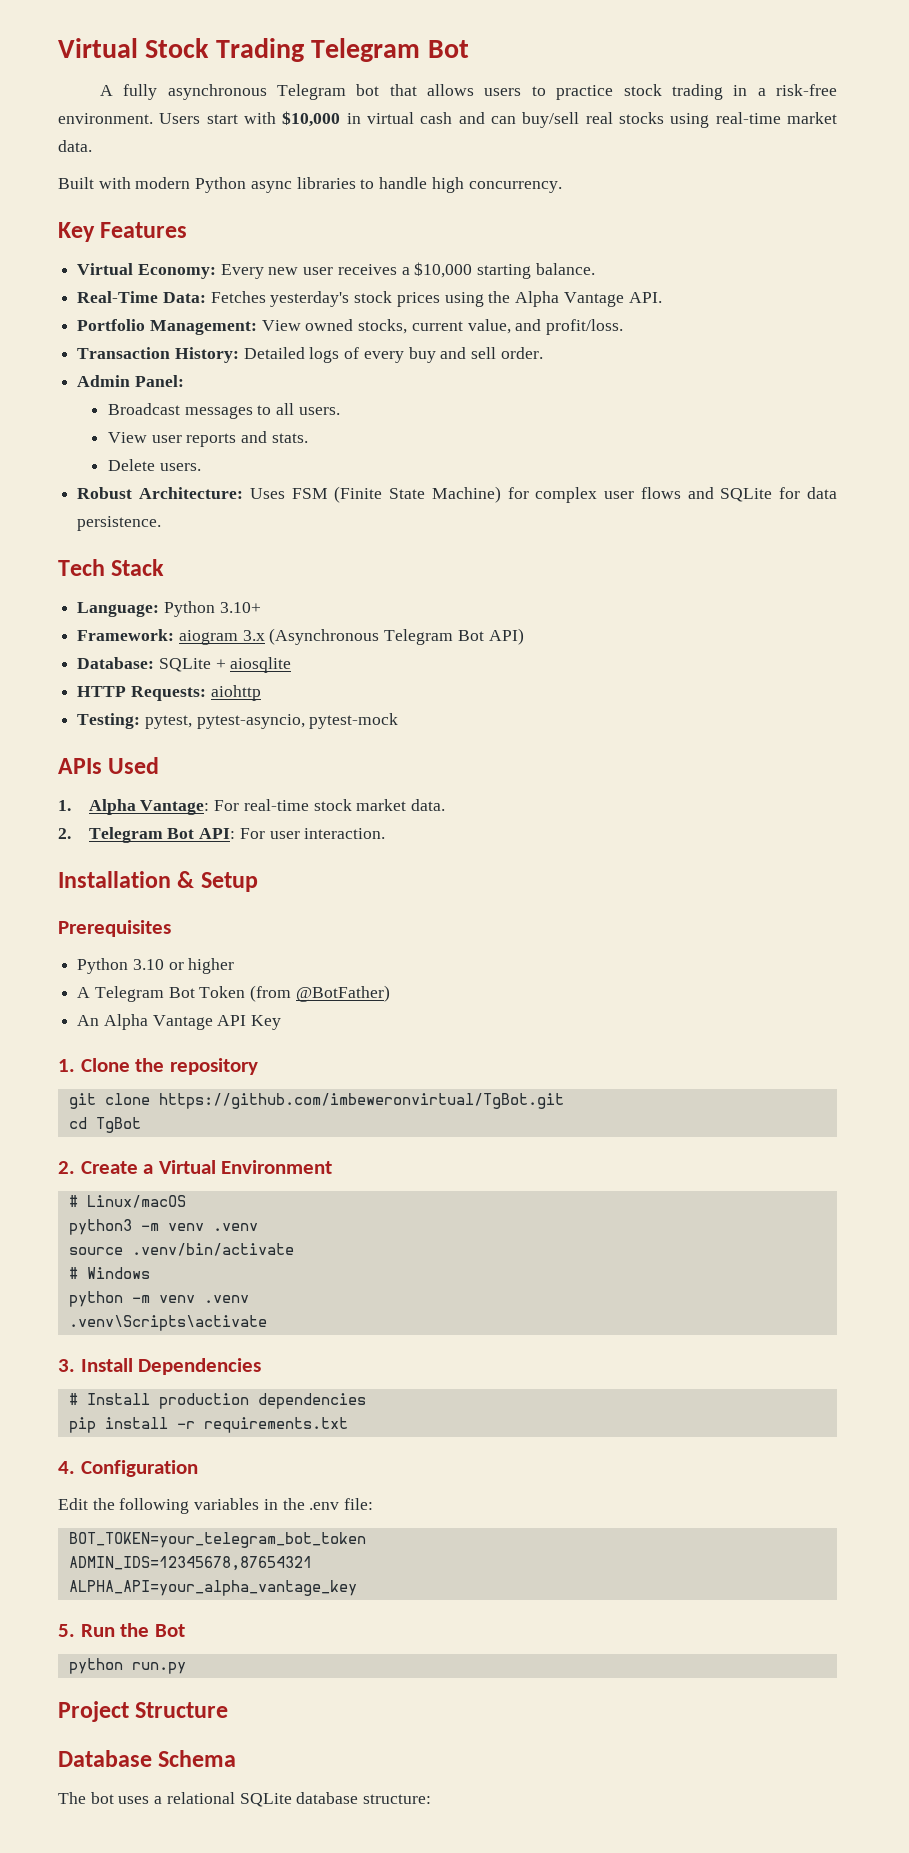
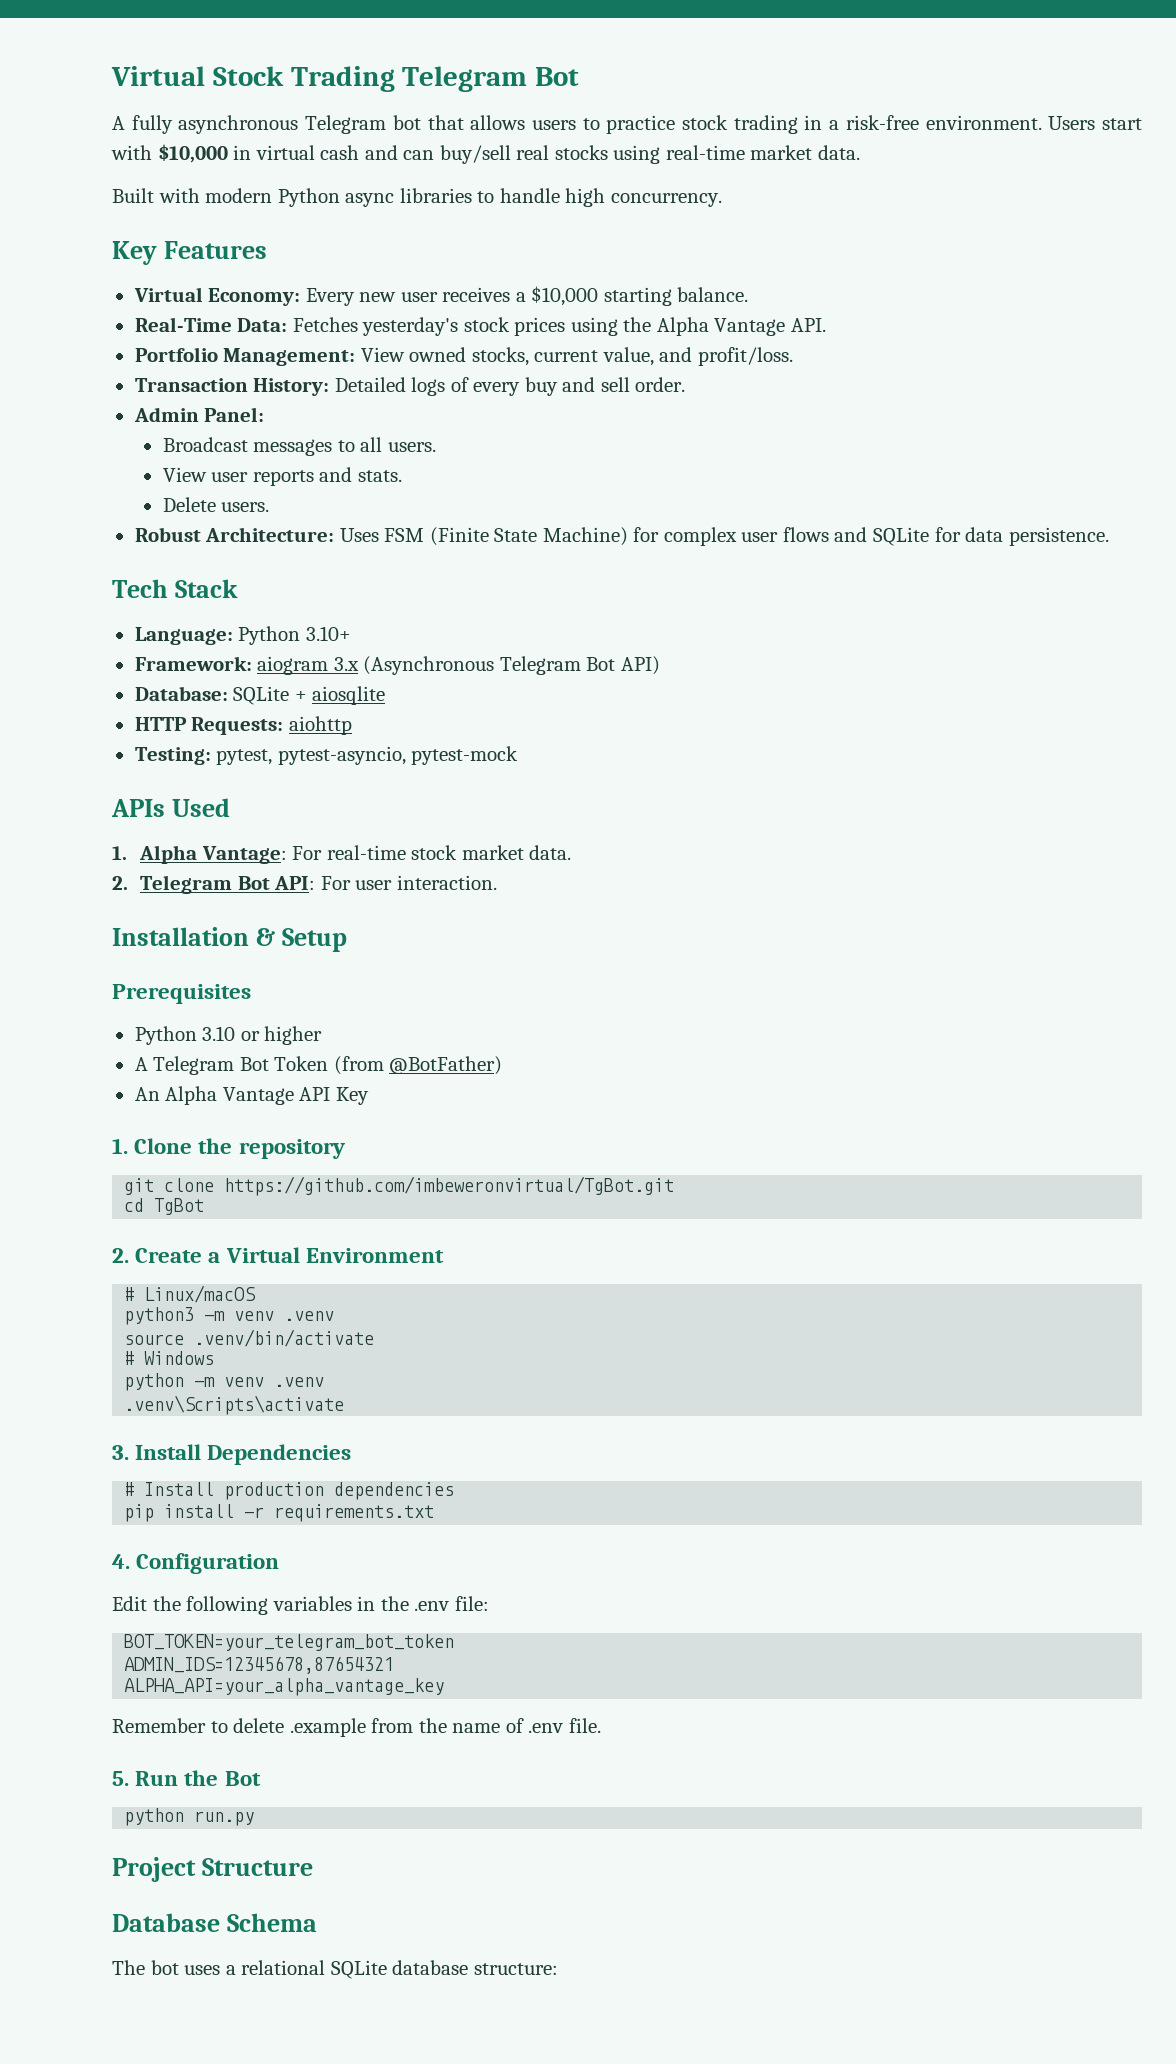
+ Remember to delete .example from the name of .env file.

